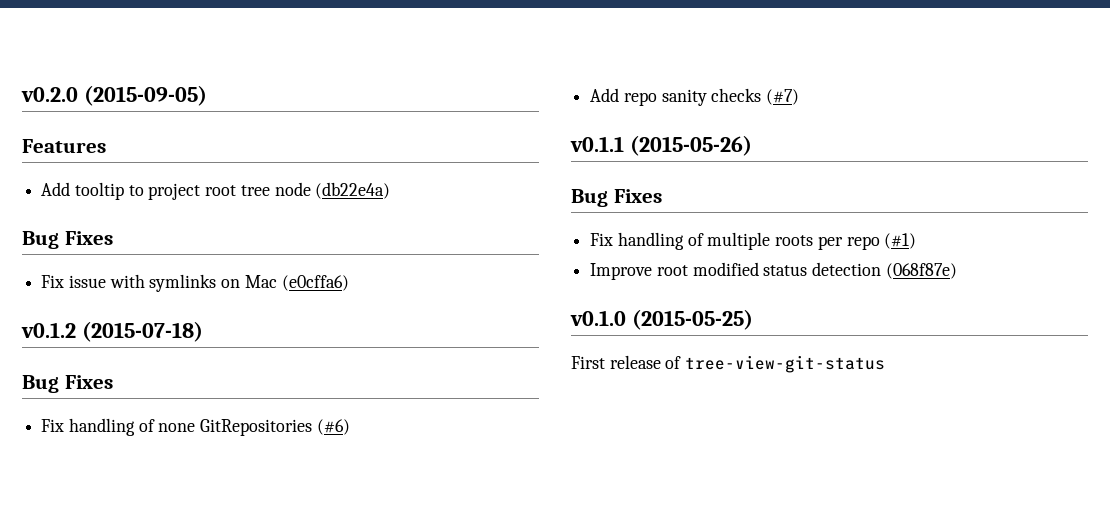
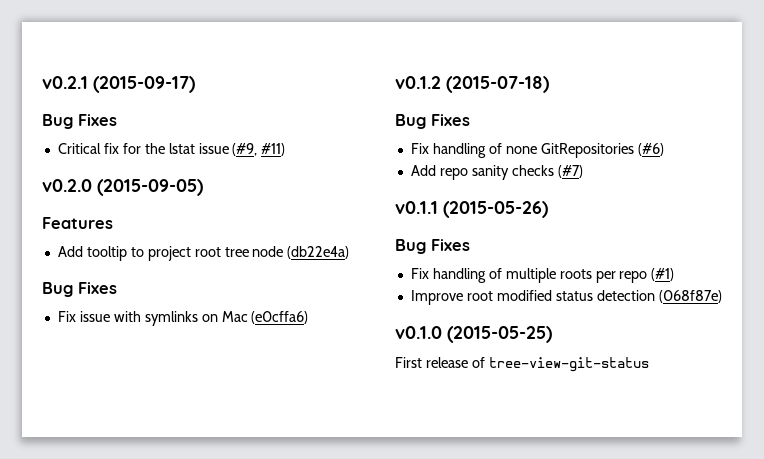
+ v0.2.1 (2015-09-17)
+ Bug Fixes
+ Critical fix for the lstat issue (#9, #11)

